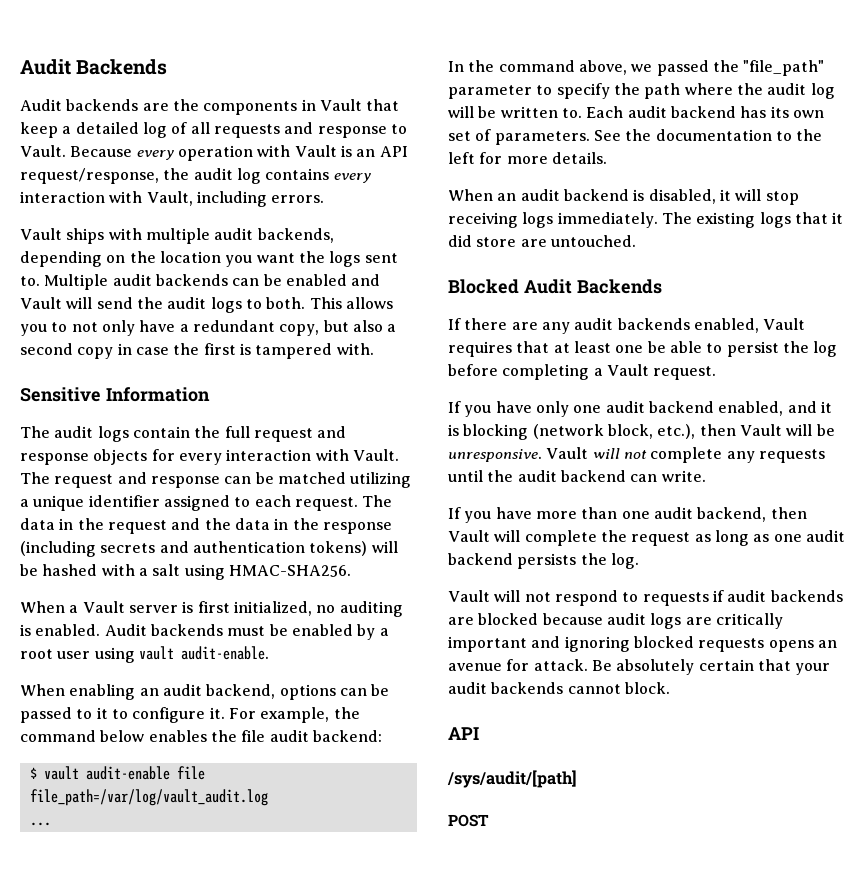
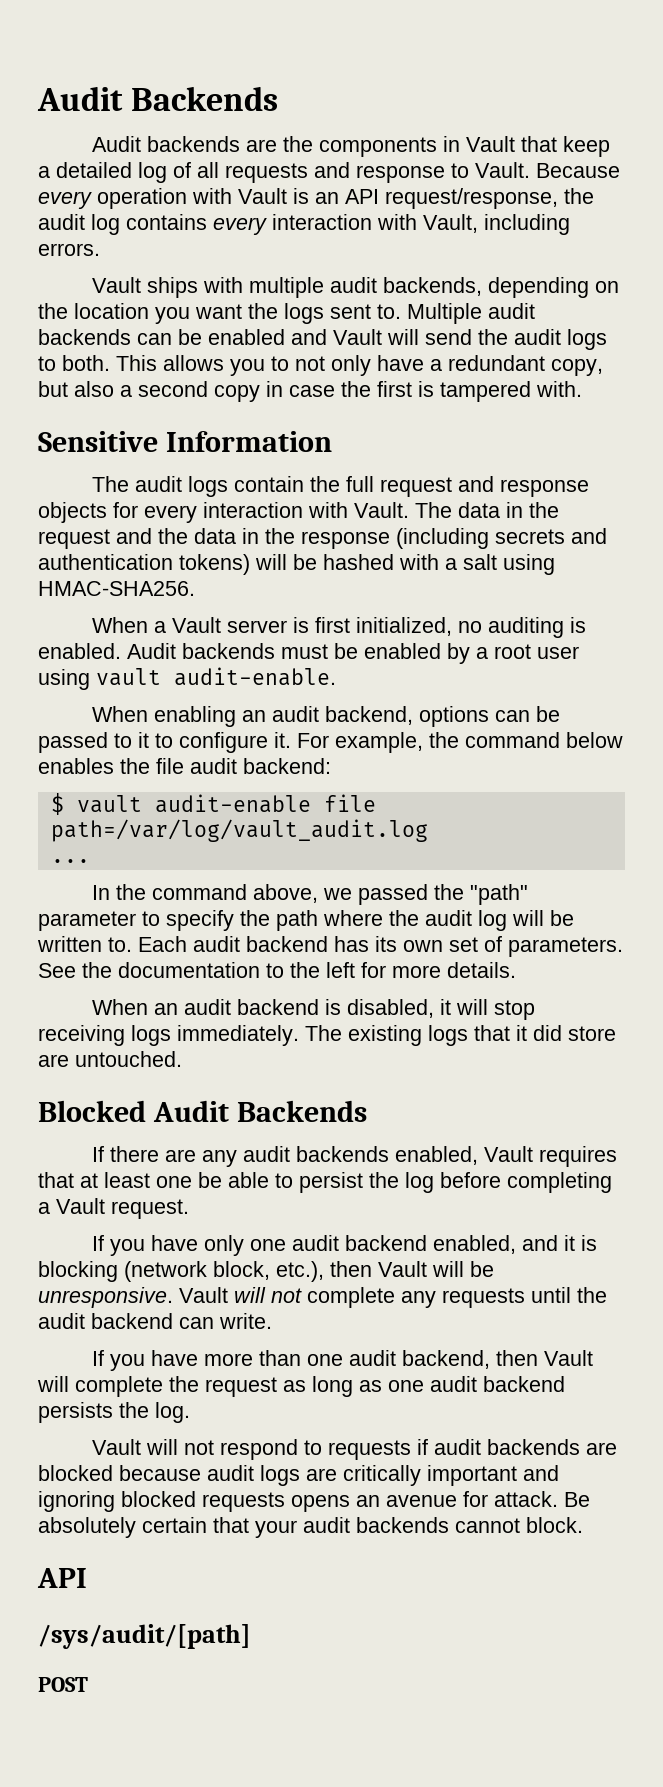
- The request and response can be matched utilizing a unique identifier assigned to each request. The data in the request and the data in the response (including secrets and authentication tokens) will be hashed with a salt using HMAC-SHA256.
+ The data in the request and the data in the response (including secrets and authentication tokens) will be hashed with a salt using HMAC-SHA256.
- $ vault audit-enable file file_path=/var/log/vault_audit.log
+ $ vault audit-enable file path=/var/log/vault_audit.log
- In the command above, we passed the "file_path" parameter to specify the path where the audit log will be written to.
+ In the command above, we passed the "path" parameter to specify the path where the audit log will be written to.

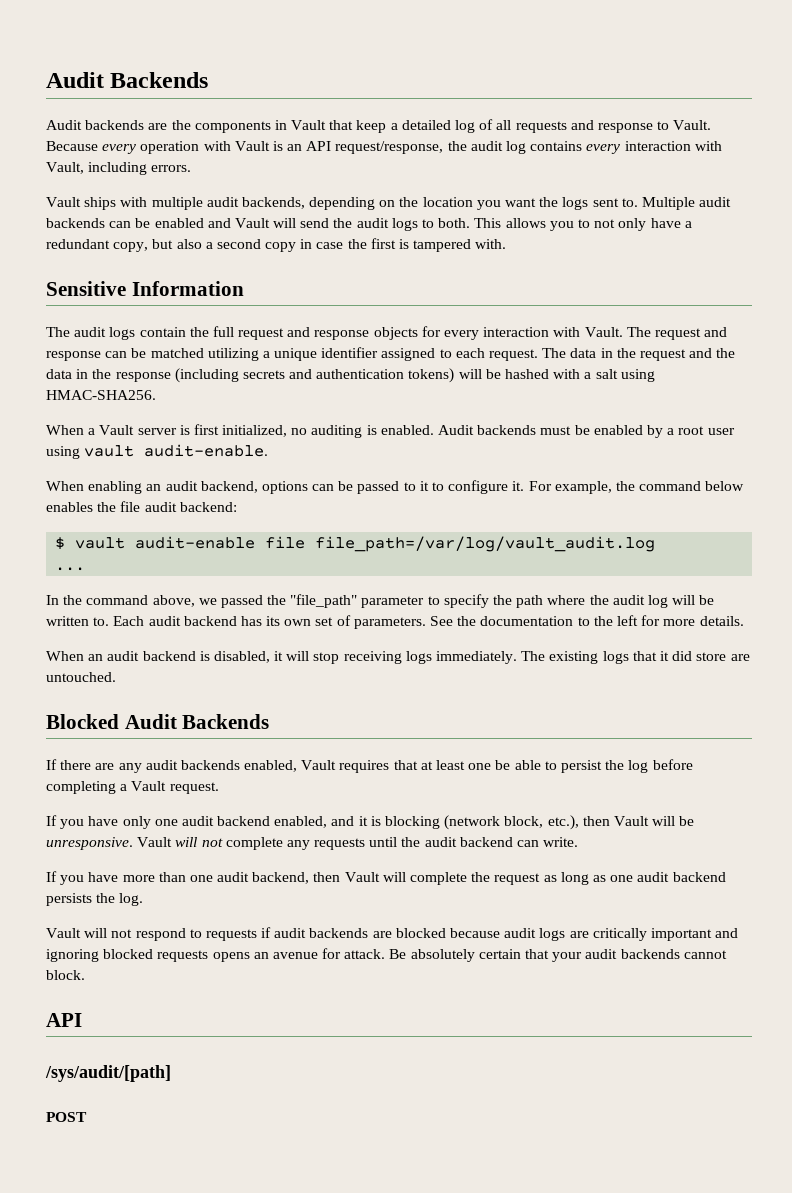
- The data in the request and the data in the response (including secrets and authentication tokens) will be hashed with a salt using HMAC-SHA256.
+ The request and response can be matched utilizing a unique identifier assigned to each request. The data in the request and the data in the response (including secrets and authentication tokens) will be hashed with a salt using HMAC-SHA256.
- $ vault audit-enable file path=/var/log/vault_audit.log
+ $ vault audit-enable file file_path=/var/log/vault_audit.log
- In the command above, we passed the "path" parameter to specify the path where the audit log will be written to.
+ In the command above, we passed the "file_path" parameter to specify the path where the audit log will be written to.

